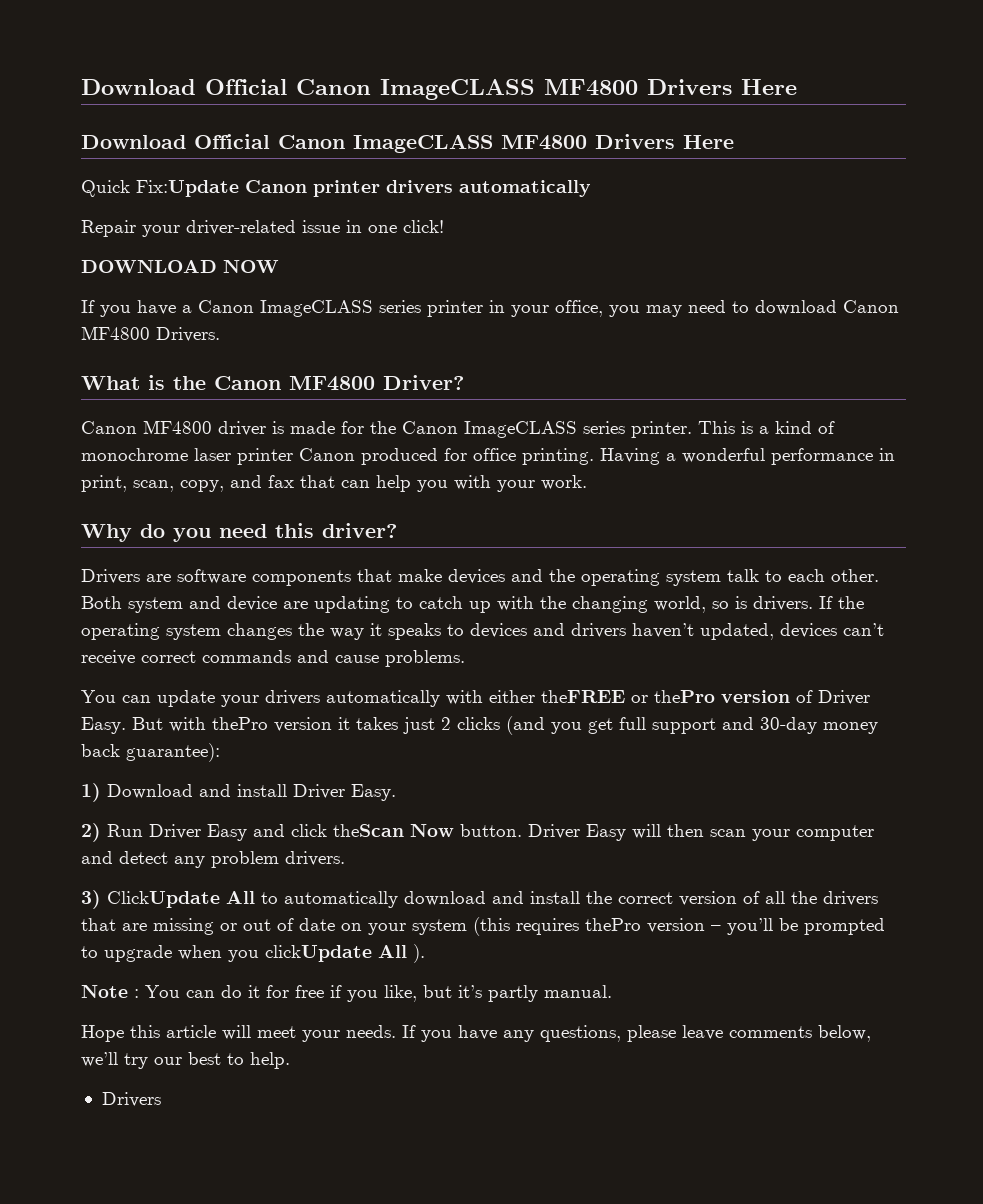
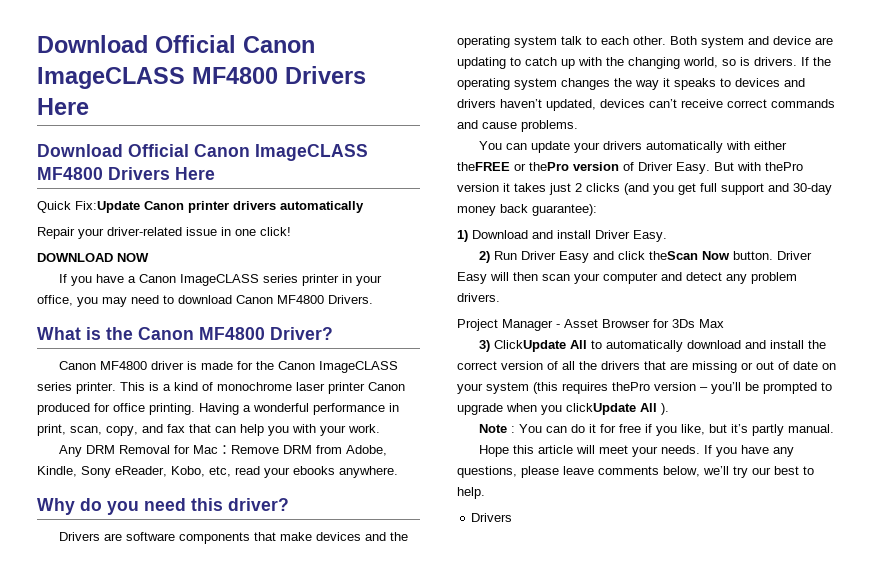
+ Any DRM Removal for Mac：Remove DRM from Adobe, Kindle, Sony eReader, Kobo, etc, read your ebooks anywhere.
+ Project Manager - Asset Browser for 3Ds Max

